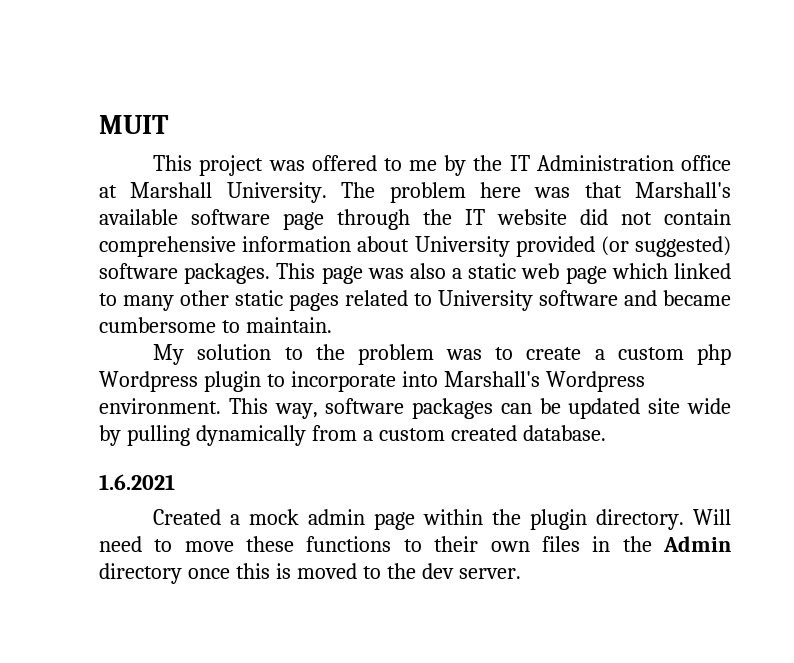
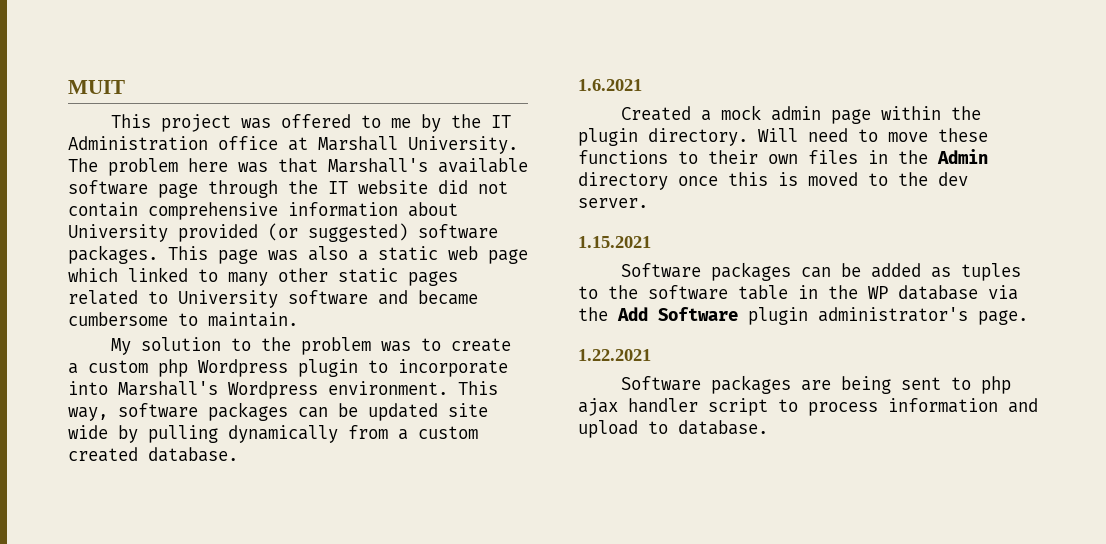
+ 1.15.2021
+ Software packages can be added as tuples to the software table in the WP database via the Add Software plugin administrator's page.
+ 1.22.2021
+ Software packages are being sent to php ajax handler script to process information and upload to database.

